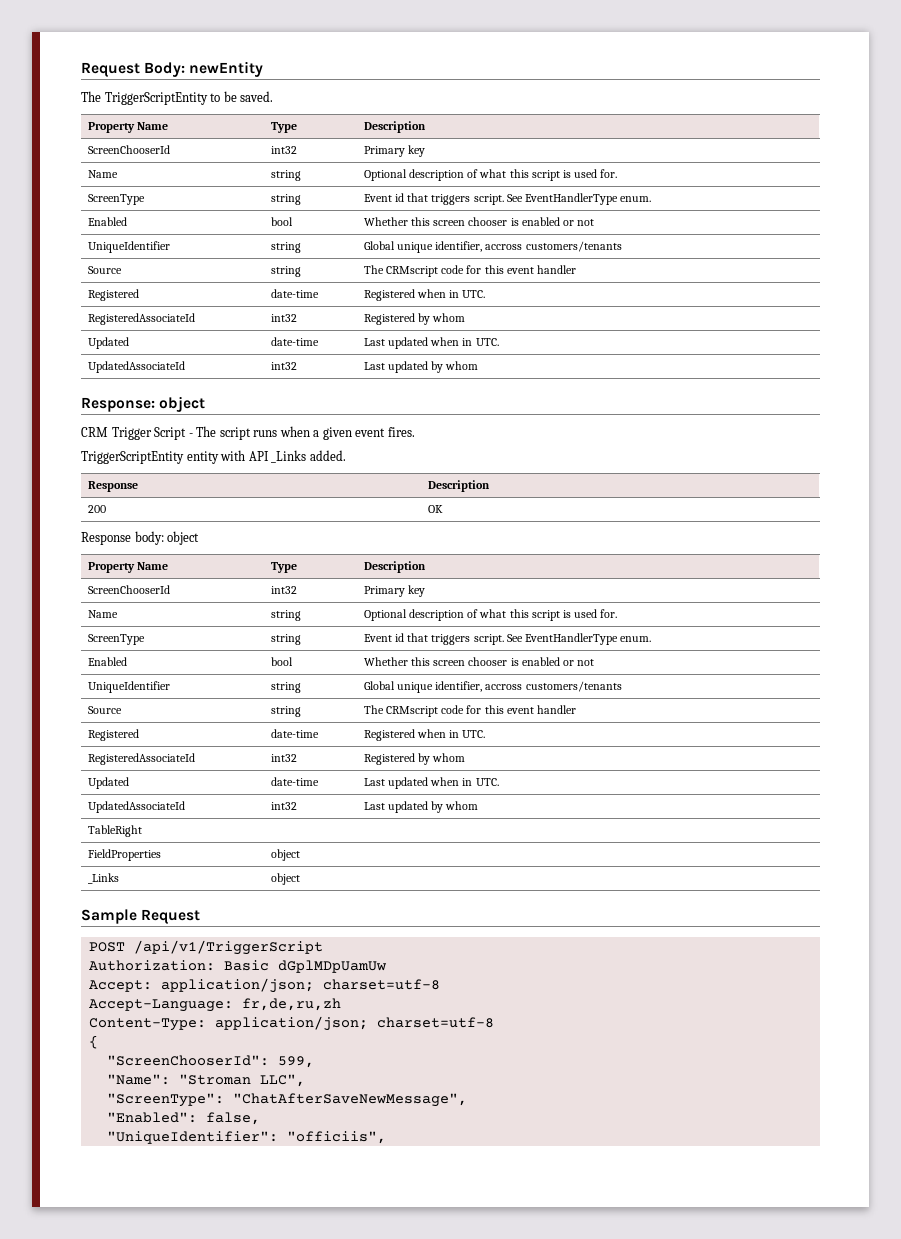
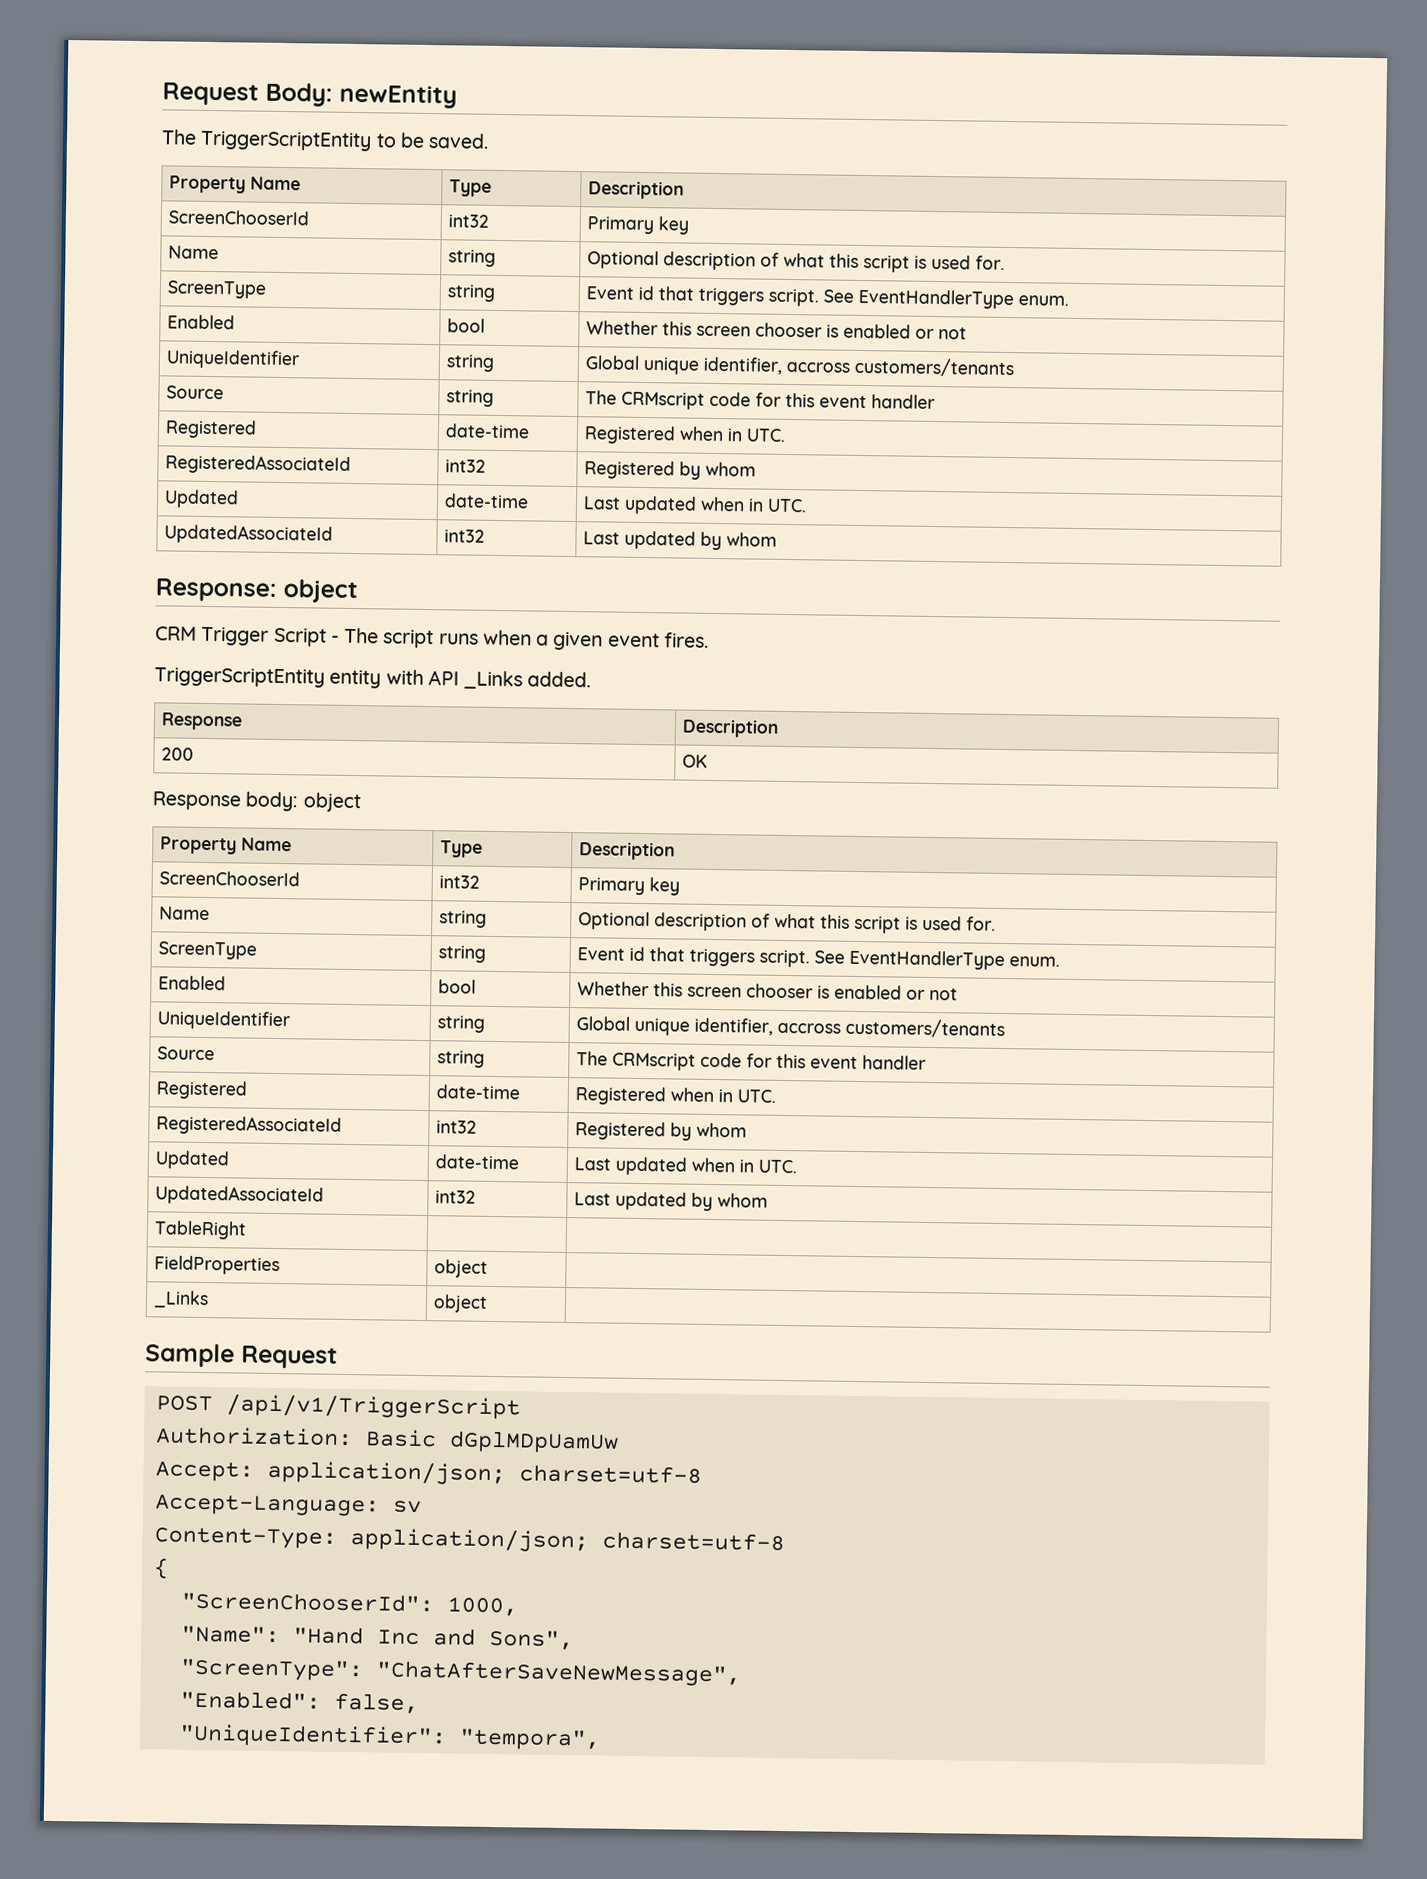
- Accept-Language: fr,de,ru,zh
+ Accept-Language: sv
- "ScreenChooserId": 599,
+ "ScreenChooserId": 1000,
- "Name": "Stroman LLC",
+ "Name": "Hand Inc and Sons",
- "UniqueIdentifier": "officiis",
+ "UniqueIdentifier": "tempora",

